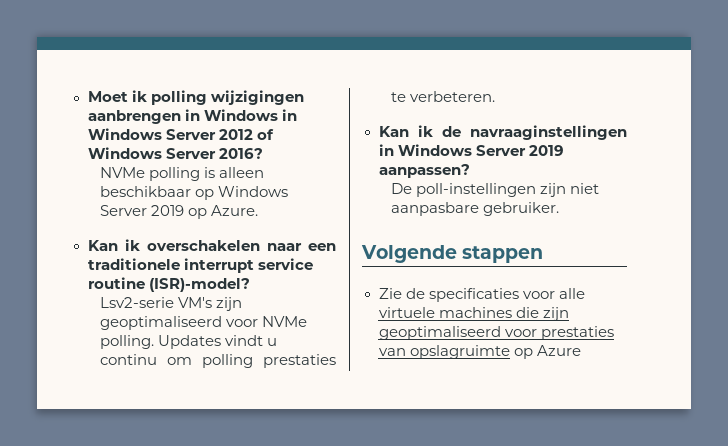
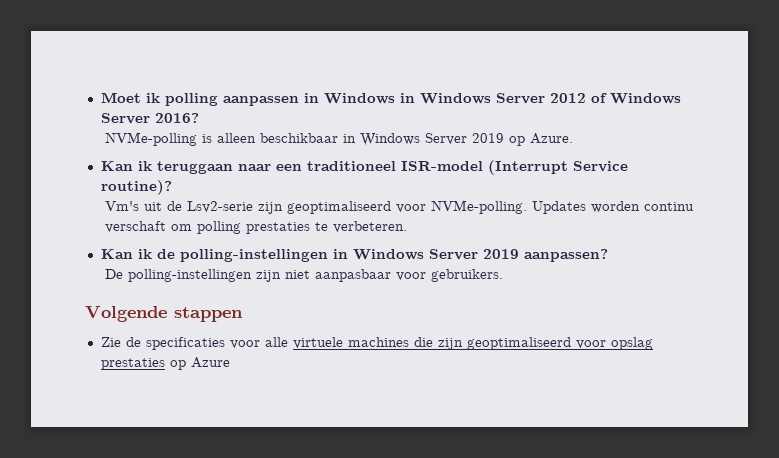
- Moet ik polling wijzigingen aanbrengen in Windows in Windows Server 2012 of Windows Server 2016?
+ Moet ik polling aanpassen in Windows in Windows Server 2012 of Windows Server 2016?
- NVMe polling is alleen beschikbaar op Windows Server 2019 op Azure.
+ NVMe-polling is alleen beschikbaar in Windows Server 2019 op Azure.
- Kan ik overschakelen naar een traditionele interrupt service routine (ISR)-model?
- Lsv2-serie VM's zijn geoptimaliseerd voor NVMe polling. Updates vindt u continu om polling prestaties te verbeteren.
+ Kan ik teruggaan naar een traditioneel ISR-model (Interrupt Service routine)?
+ Vm's uit de Lsv2-serie zijn geoptimaliseerd voor NVMe-polling. Updates worden continu verschaft om polling prestaties te verbeteren.
- Kan ik de navraaginstellingen in Windows Server 2019 aanpassen?
+ Kan ik de polling-instellingen in Windows Server 2019 aanpassen?
- De poll-instellingen zijn niet aanpasbare gebruiker.
+ De polling-instellingen zijn niet aanpasbaar voor gebruikers.
- Zie de specificaties voor alle virtuele machines die zijn geoptimaliseerd voor prestaties van opslagruimte op Azure
+ Zie de specificaties voor alle virtuele machines die zijn geoptimaliseerd voor opslag prestaties op Azure

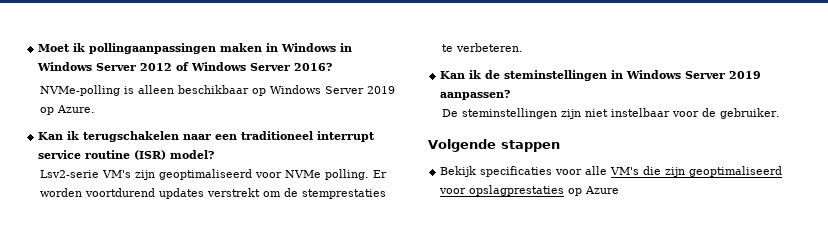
- Moet ik polling aanpassen in Windows in Windows Server 2012 of Windows Server 2016?
+ Moet ik pollingaanpassingen maken in Windows in Windows Server 2012 of Windows Server 2016?
- NVMe-polling is alleen beschikbaar in Windows Server 2019 op Azure.
+ NVMe-polling is alleen beschikbaar op Windows Server 2019 op Azure.
- Kan ik teruggaan naar een traditioneel ISR-model (Interrupt Service routine)?
- Vm's uit de Lsv2-serie zijn geoptimaliseerd voor NVMe-polling. Updates worden continu verschaft om polling prestaties te verbeteren.
+ Kan ik terugschakelen naar een traditioneel interrupt service routine (ISR) model?
+ Lsv2-serie VM's zijn geoptimaliseerd voor NVMe polling. Er worden voortdurend updates verstrekt om de stemprestaties te verbeteren.
- Kan ik de polling-instellingen in Windows Server 2019 aanpassen?
+ Kan ik de steminstellingen in Windows Server 2019 aanpassen?
- De polling-instellingen zijn niet aanpasbaar voor gebruikers.
+ De steminstellingen zijn niet instelbaar voor de gebruiker.
- Zie de specificaties voor alle virtuele machines die zijn geoptimaliseerd voor opslag prestaties op Azure
+ Bekijk specificaties voor alle VM's die zijn geoptimaliseerd voor opslagprestaties op Azure

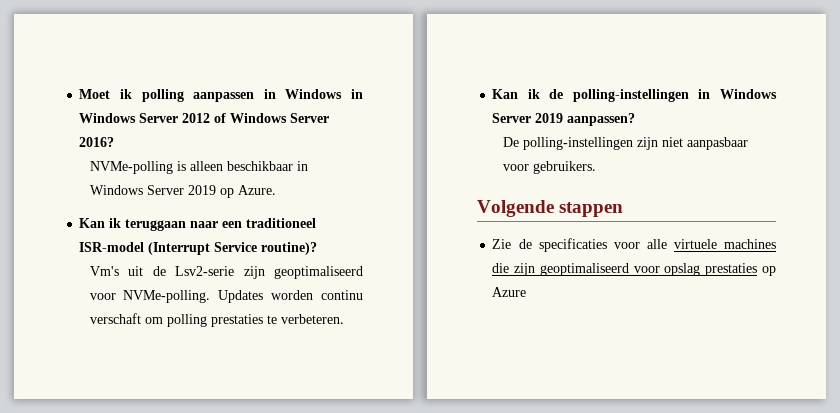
- Moet ik pollingaanpassingen maken in Windows in Windows Server 2012 of Windows Server 2016?
+ Moet ik polling aanpassen in Windows in Windows Server 2012 of Windows Server 2016?
- NVMe-polling is alleen beschikbaar op Windows Server 2019 op Azure.
+ NVMe-polling is alleen beschikbaar in Windows Server 2019 op Azure.
- Kan ik terugschakelen naar een traditioneel interrupt service routine (ISR) model?
- Lsv2-serie VM's zijn geoptimaliseerd voor NVMe polling. Er worden voortdurend updates verstrekt om de stemprestaties te verbeteren.
+ Kan ik teruggaan naar een traditioneel ISR-model (Interrupt Service routine)?
+ Vm's uit de Lsv2-serie zijn geoptimaliseerd voor NVMe-polling. Updates worden continu verschaft om polling prestaties te verbeteren.
- Kan ik de steminstellingen in Windows Server 2019 aanpassen?
+ Kan ik de polling-instellingen in Windows Server 2019 aanpassen?
- De steminstellingen zijn niet instelbaar voor de gebruiker.
+ De polling-instellingen zijn niet aanpasbaar voor gebruikers.
- Bekijk specificaties voor alle VM's die zijn geoptimaliseerd voor opslagprestaties op Azure
+ Zie de specificaties voor alle virtuele machines die zijn geoptimaliseerd voor opslag prestaties op Azure

